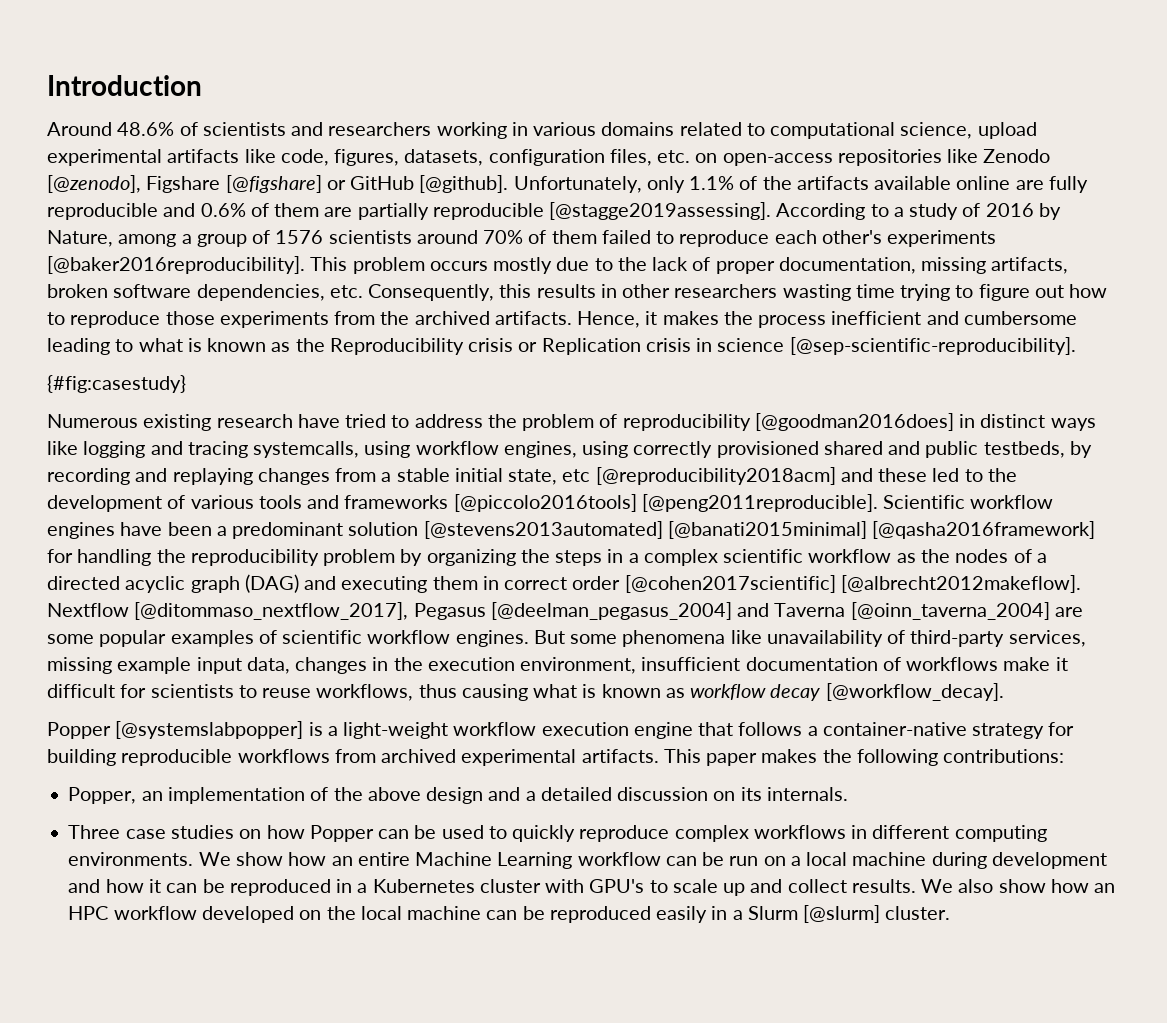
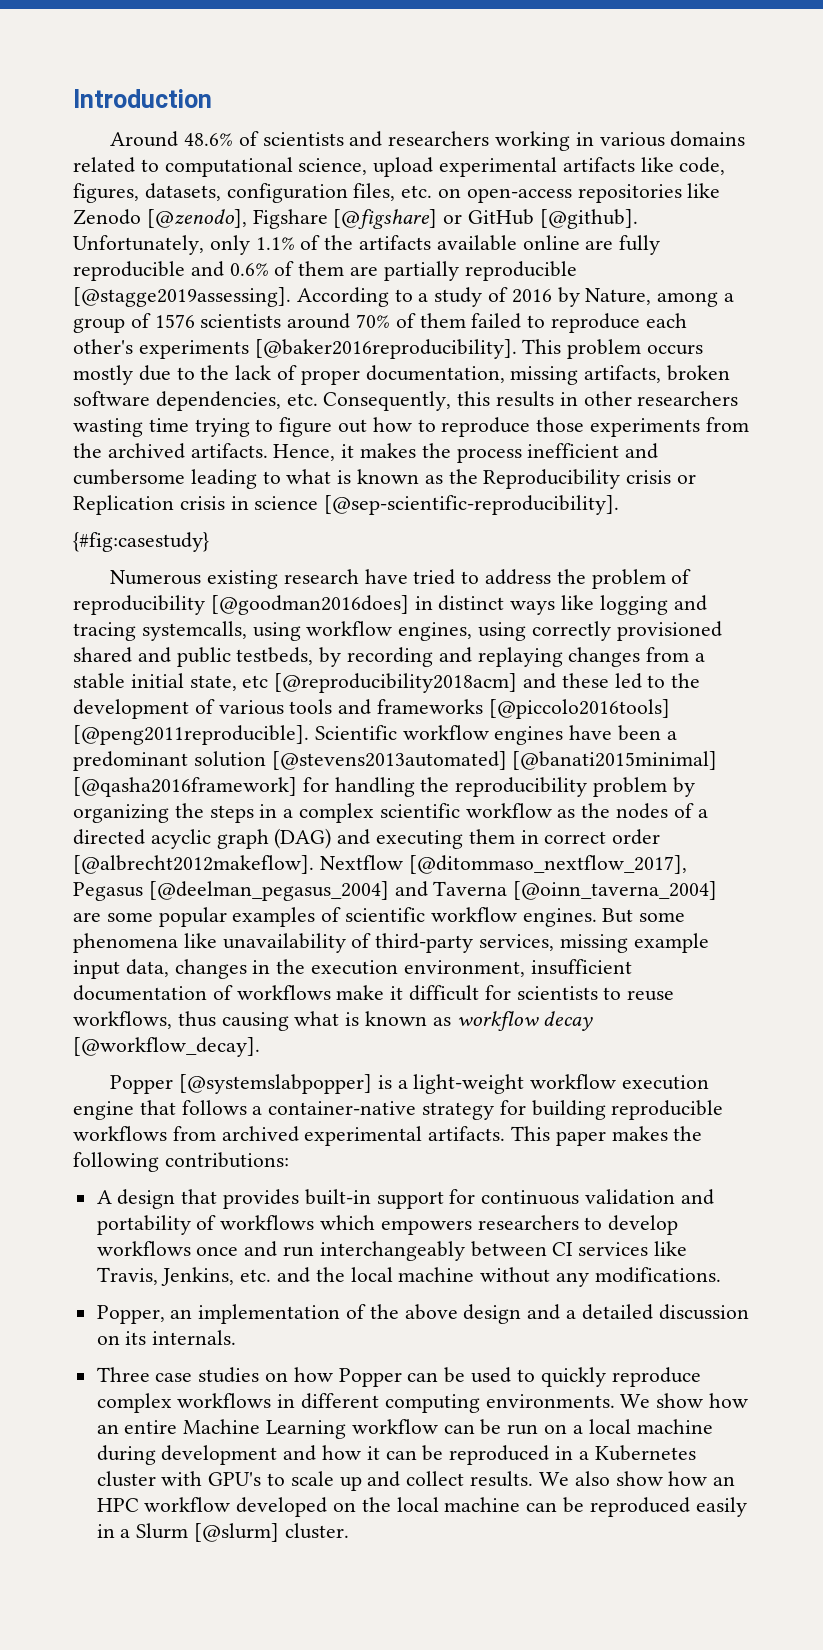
- Scientific workflow engines have been a predominant solution [@stevens2013automated] [@banati2015minimal] [@qasha2016framework] for handling the reproducibility problem by organizing the steps in a complex scientific workflow as the nodes of a directed acyclic graph (DAG) and executing them in correct order [@cohen2017scientific] [@albrecht2012makeflow].
+ Scientific workflow engines have been a predominant solution [@stevens2013automated] [@banati2015minimal] [@qasha2016framework] for handling the reproducibility problem by organizing the steps in a complex scientific workflow as the nodes of a directed acyclic graph (DAG) and executing them in correct order [@albrecht2012makeflow].
+ A design that provides built-in support for continuous validation and portability of workflows which empowers researchers to develop workflows once and run interchangeably between CI services like Travis, Jenkins, etc. and the local machine without any modifications.

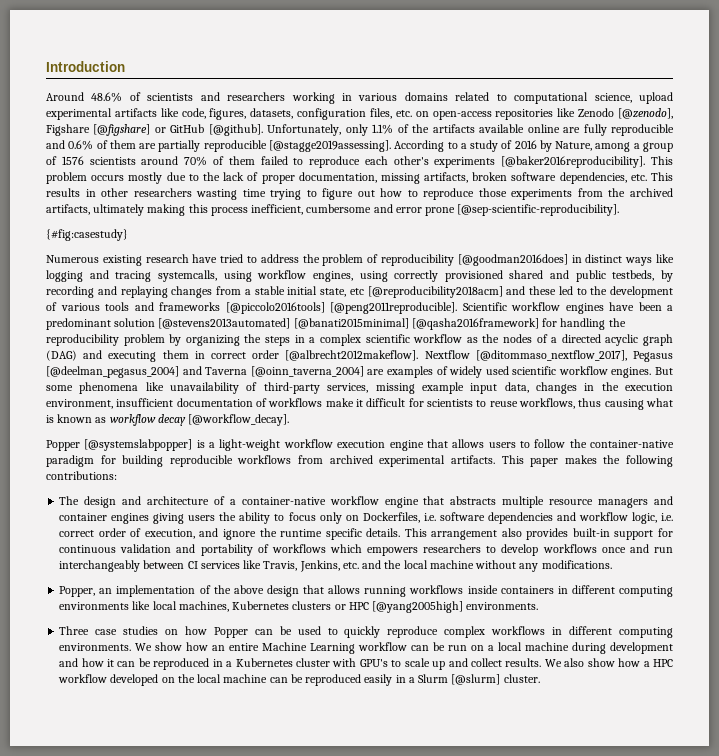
- This problem occurs mostly due to the lack of proper documentation, missing artifacts, broken software dependencies, etc. Consequently, this results in other researchers wasting time trying to figure out how to reproduce those experiments from the archived artifacts. Hence, it makes the process inefficient and cumbersome leading to what is known as the Reproducibility crisis or Replication crisis in science [@sep-scientific-reproducibility].
+ This problem occurs mostly due to the lack of proper documentation, missing artifacts, broken software dependencies, etc. This results in other researchers wasting time trying to figure out how to reproduce those experiments from the archived artifacts, ultimately making this process inefficient, cumbersome and error prone [@sep-scientific-reproducibility].
- Nextflow [@ditommaso_nextflow_2017], Pegasus [@deelman_pegasus_2004] and Taverna [@oinn_taverna_2004] are some popular examples of scientific workflow engines.
+ Nextflow [@ditommaso_nextflow_2017], Pegasus [@deelman_pegasus_2004] and Taverna [@oinn_taverna_2004] are examples of widely used scientific workflow engines.
- Popper [@systemslabpopper] is a light-weight workflow execution engine that follows a container-native strategy for building reproducible workflows from archived experimental artifacts.
+ Popper [@systemslabpopper] is a light-weight workflow execution engine that allows users to follow the container-native paradigm for building reproducible workflows from archived experimental artifacts.
- A design that provides built-in support for continuous validation and portability of workflows which empowers researchers to develop workflows once and run interchangeably between CI services like Travis, Jenkins, etc. and the local machine without any modifications.
+ The design and architecture of a container-native workflow engine that abstracts multiple resource managers and container engines giving users the ability to focus only on Dockerfiles, i.e. software dependencies and workflow logic, i.e. correct order of execution, and ignore the runtime specific details. This arrangement also provides built-in support for continuous validation and portability of workflows which empowers researchers to develop workflows once and run interchangeably between CI services like Travis, Jenkins, etc. and the local machine without any modifications.
- Popper, an implementation of the above design and a detailed discussion on its internals.
+ Popper, an implementation of the above design that allows running workflows inside containers in different computing environments like local machines, Kubernetes clusters or HPC [@yang2005high] environments.
- We also show how an HPC workflow developed on the local machine can be reproduced easily in a Slurm [@slurm] cluster.
+ We also show how a HPC workflow developed on the local machine can be reproduced easily in a Slurm [@slurm] cluster.

